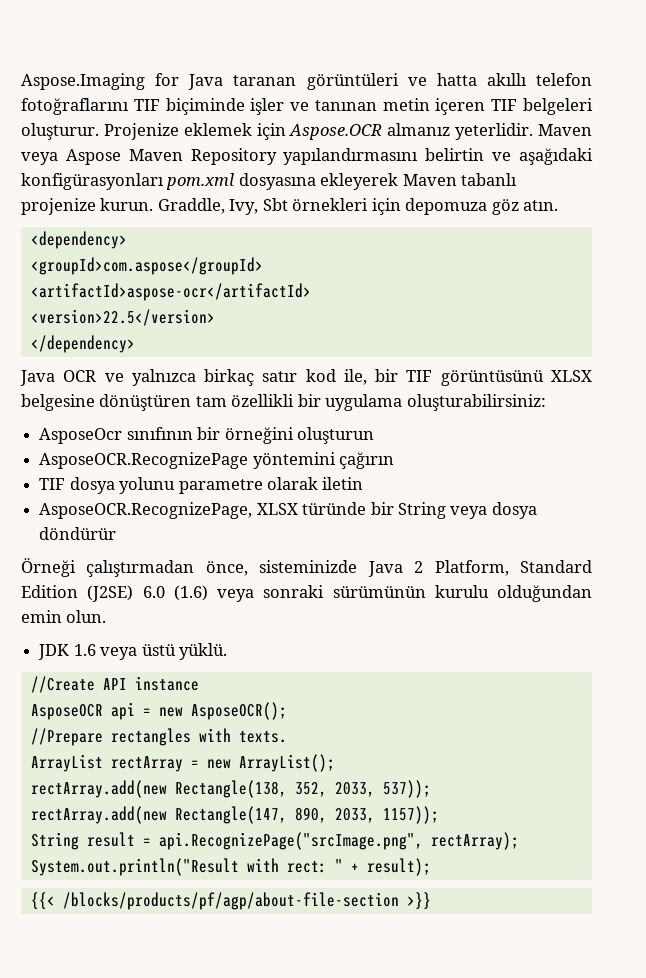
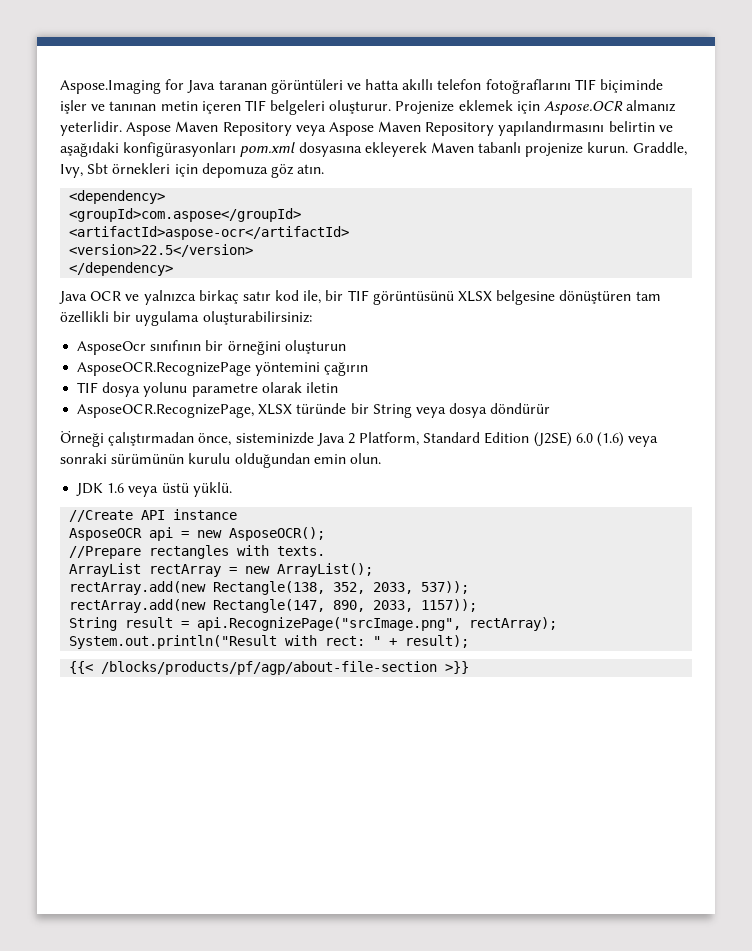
- Maven veya Aspose Maven Repository yapılandırmasını belirtin ve aşağıdaki konfigürasyonları pom.xml dosyasına ekleyerek Maven tabanlı projenize kurun.
+ Aspose Maven Repository veya Aspose Maven Repository yapılandırmasını belirtin ve aşağıdaki konfigürasyonları pom.xml dosyasına ekleyerek Maven tabanlı projenize kurun.

